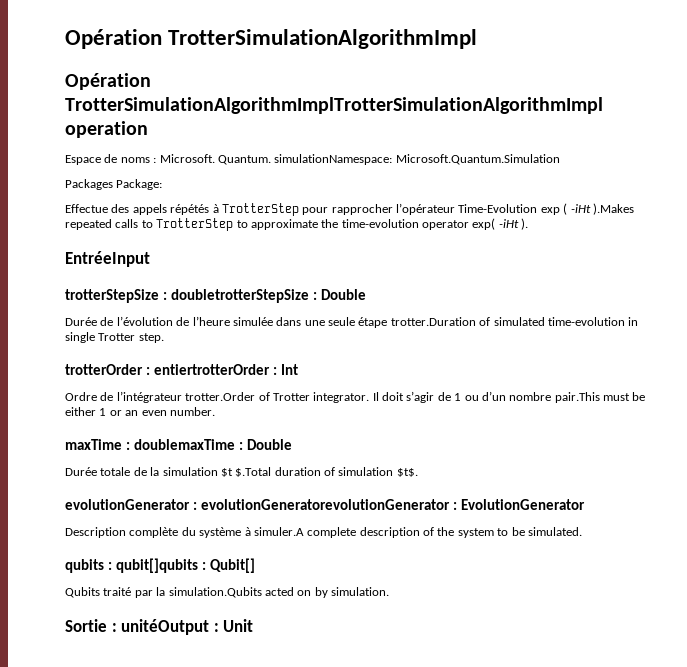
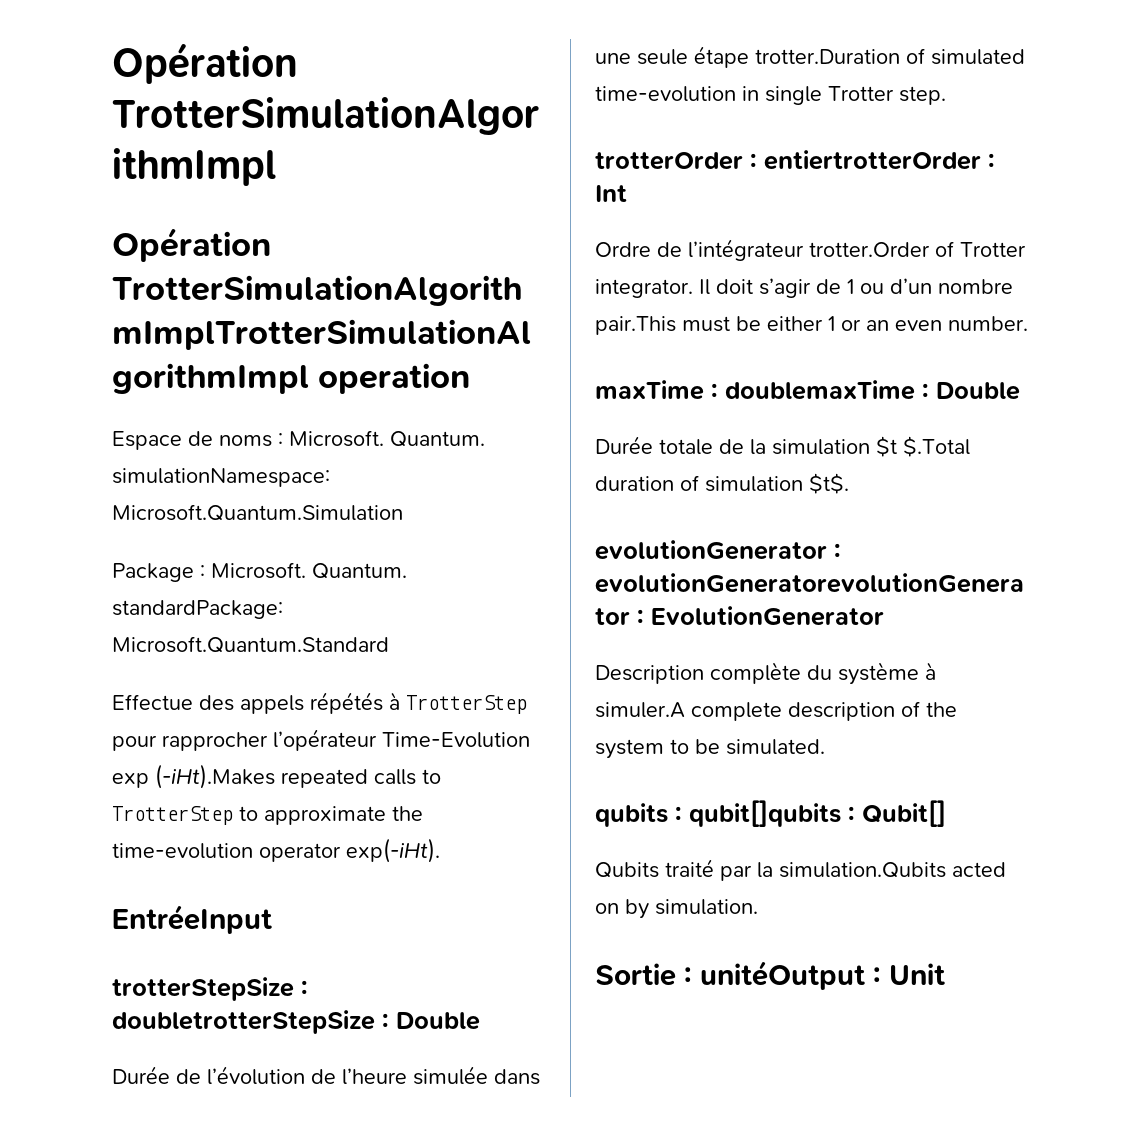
- Packages Package:
+ Package : Microsoft. Quantum. standardPackage: Microsoft.Quantum.Standard
- Effectue des appels répétés à TrotterStep pour rapprocher l’opérateur Time-Evolution exp ( -iHt ).Makes repeated calls to TrotterStep to approximate the time-evolution operator exp( -iHt ).
+ Effectue des appels répétés à TrotterStep pour rapprocher l’opérateur Time-Evolution exp (-iHt).Makes repeated calls to TrotterStep to approximate the time-evolution operator exp(-iHt).

